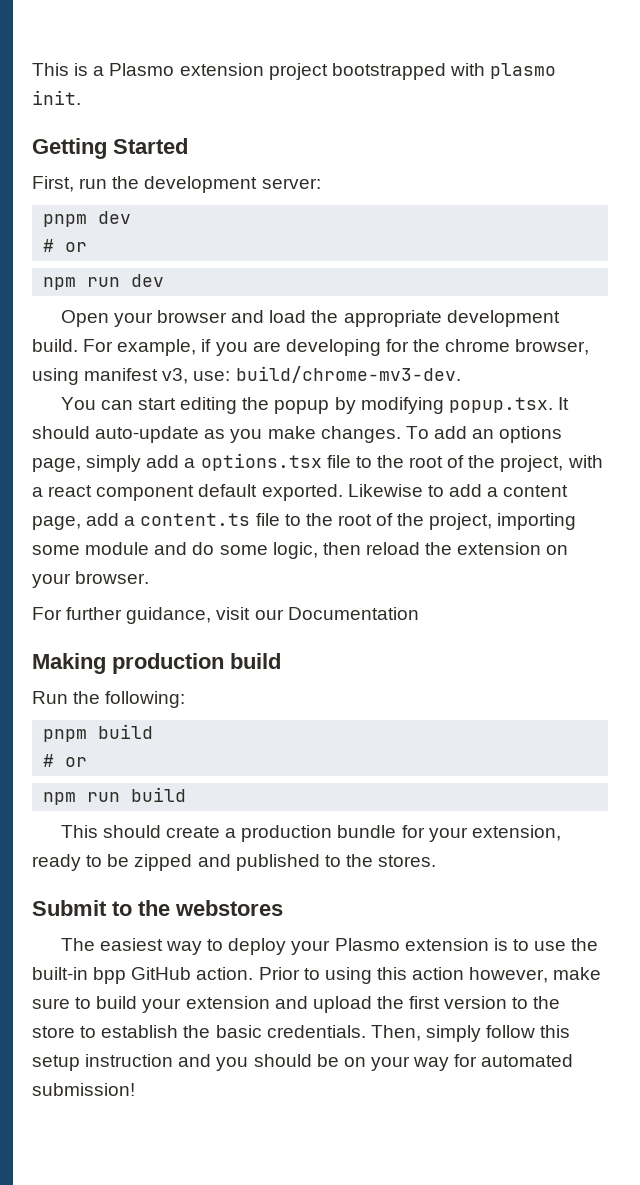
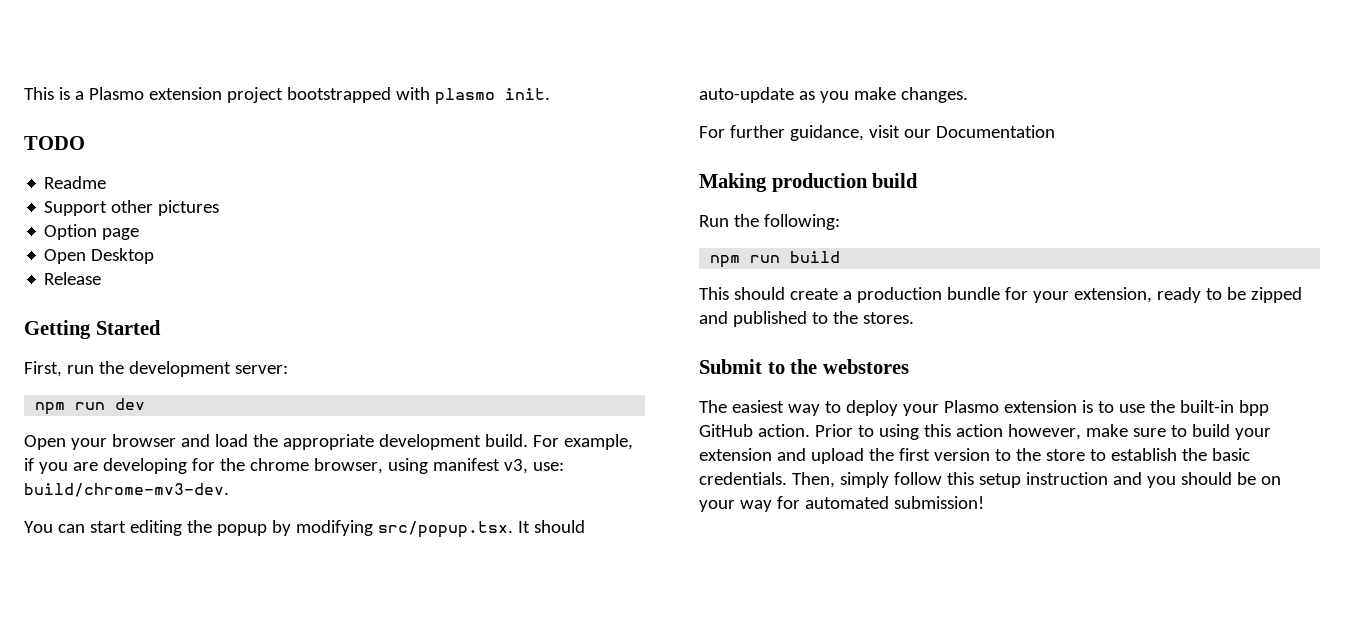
+ TODO
+ Readme
+ Support other pictures
+ Option page
+ Open Desktop
+ Release
- pnpm dev
- # or
- You can start editing the popup by modifying popup.tsx. It should auto-update as you make changes. To add an options page, simply add a options.tsx file to the root of the project, with a react component default exported. Likewise to add a content page, add a content.ts file to the root of the project, importing some module and do some logic, then reload the extension on your browser.
+ You can start editing the popup by modifying src/popup.tsx. It should auto-update as you make changes.
- pnpm build
- # or

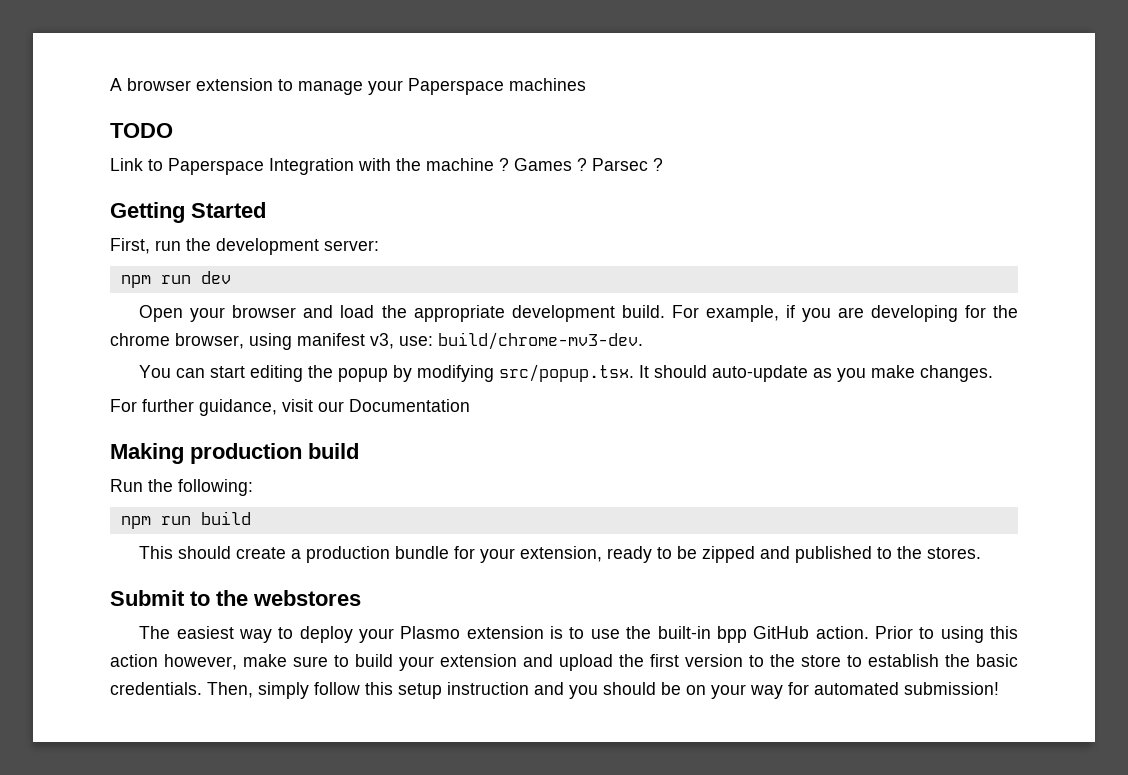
- This is a Plasmo extension project bootstrapped with plasmo init.
+ A browser extension to manage your Paperspace machines
  TODO
- Readme
- Support other pictures
- Option page
- Open Desktop
- Release
+ Link to Paperspace Integration with the machine ? Games ? Parsec ?

